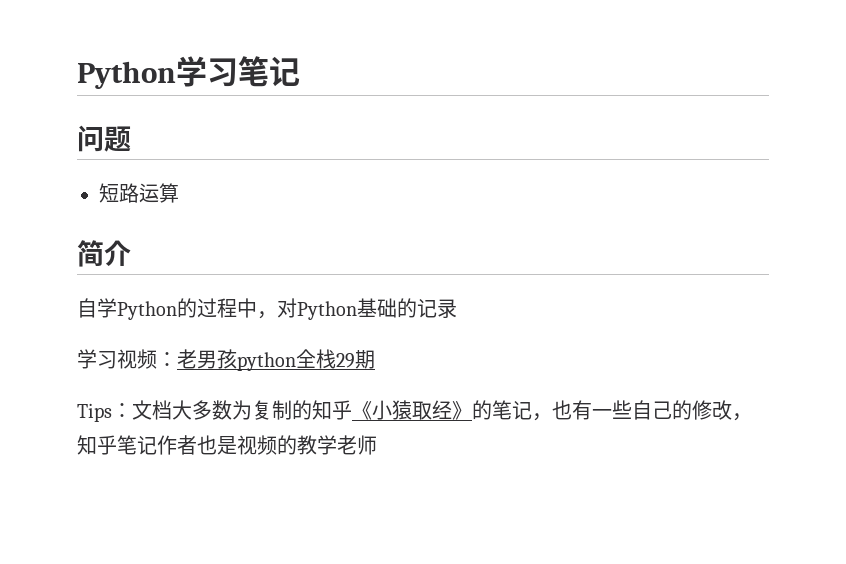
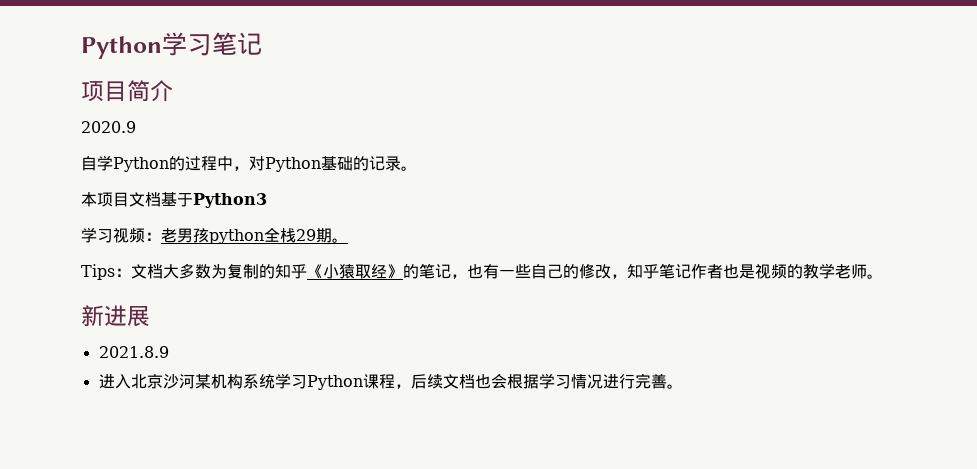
- 问题
- 短路运算
- 简介
+ 项目简介
+ 2020.9
- 自学Python的过程中，对Python基础的记录
+ 自学Python的过程中，对Python基础的记录。
+ 本项目文档基于Python3
- 学习视频：老男孩python全栈29期
+ 学习视频：老男孩python全栈29期。
- Tips：文档大多数为复制的知乎《小猿取经》的笔记，也有一些自己的修改，知乎笔记作者也是视频的教学老师
+ Tips：文档大多数为复制的知乎《小猿取经》的笔记，也有一些自己的修改，知乎笔记作者也是视频的教学老师。
+ 新进展
+ 2021.8.9
+ 进入北京沙河某机构系统学习Python课程，后续文档也会根据学习情况进行完善。

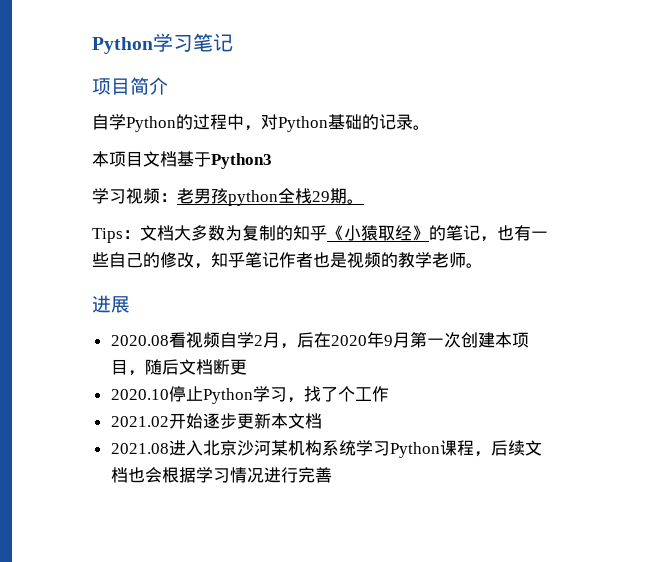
- 2020.9
- 新进展
+ 进展
- 2021.8.9
- 进入北京沙河某机构系统学习Python课程，后续文档也会根据学习情况进行完善。
+ 2020.08看视频自学2月，后在2020年9月第一次创建本项目，随后文档断更
+ 2020.10停止Python学习，找了个工作
+ 2021.02开始逐步更新本文档
+ 2021.08进入北京沙河某机构系统学习Python课程，后续文档也会根据学习情况进行完善

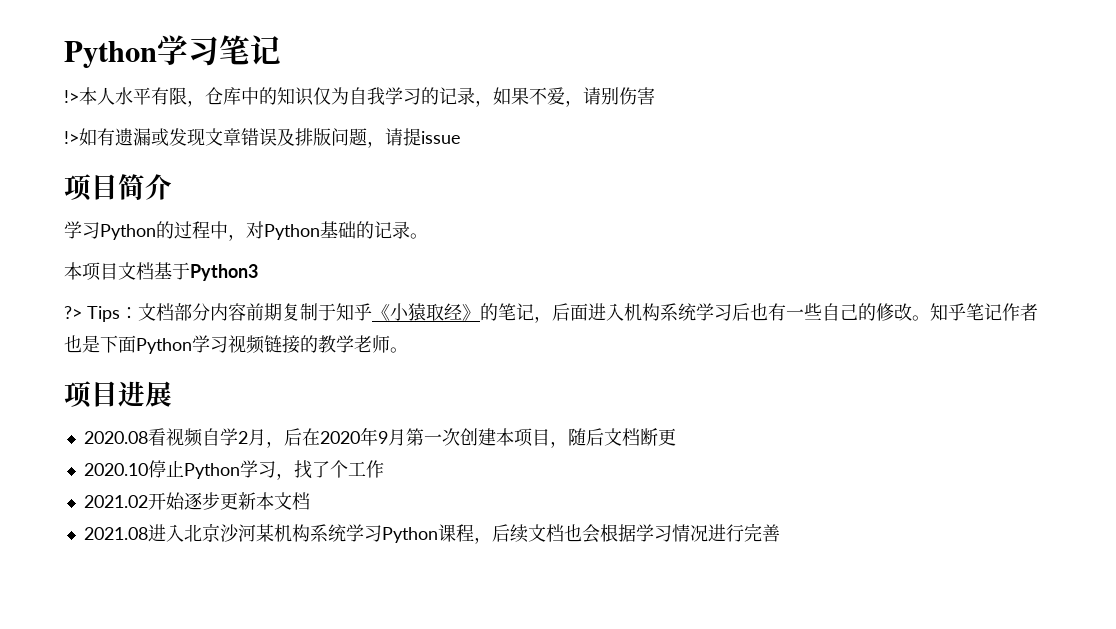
+ !>本人水平有限，仓库中的知识仅为自我学习的记录，如果不爱，请别伤害
+ !>如有遗漏或发现文章错误及排版问题，请提issue
- 自学Python的过程中，对Python基础的记录。
+ 学习Python的过程中，对Python基础的记录。
- 学习视频：老男孩python全栈29期。
- Tips：文档大多数为复制的知乎《小猿取经》的笔记，也有一些自己的修改，知乎笔记作者也是视频的教学老师。
+ ?> Tips：文档部分内容前期复制于知乎《小猿取经》的笔记，后面进入机构系统学习后也有一些自己的修改。知乎笔记作者也是下面Python学习视频链接的教学老师。
- 进展
+ 项目进展

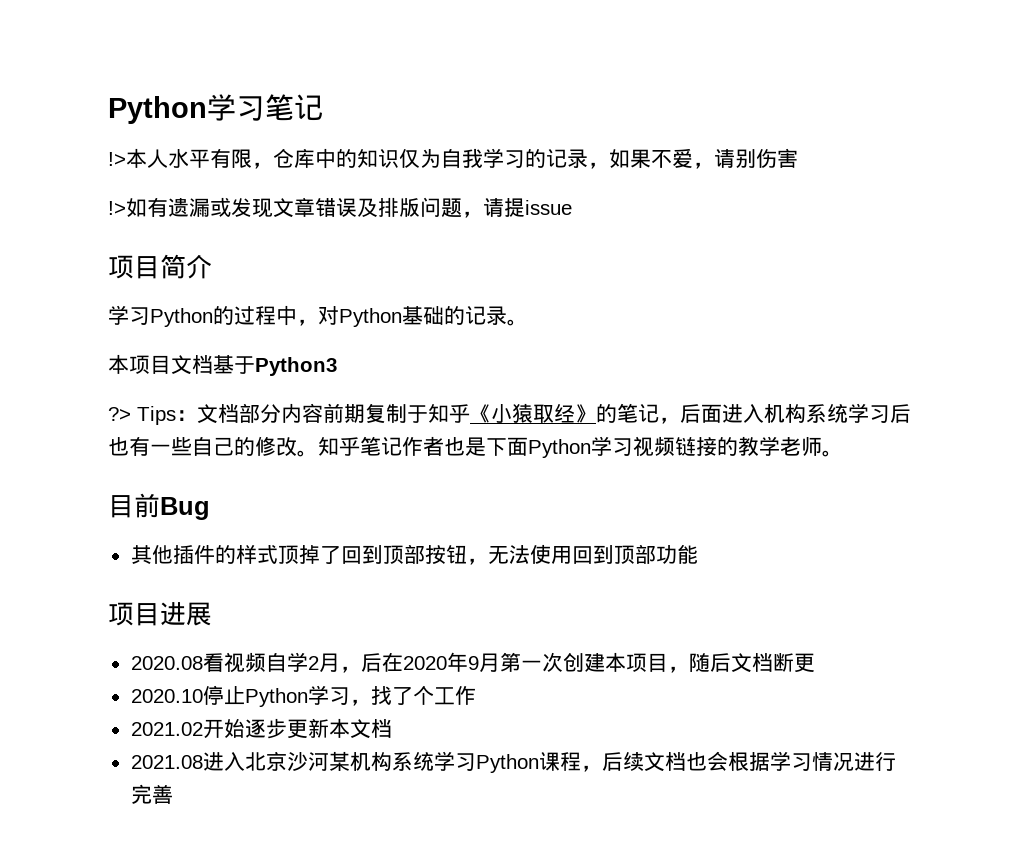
+ 目前Bug
+ 其他插件的样式顶掉了回到顶部按钮，无法使用回到顶部功能

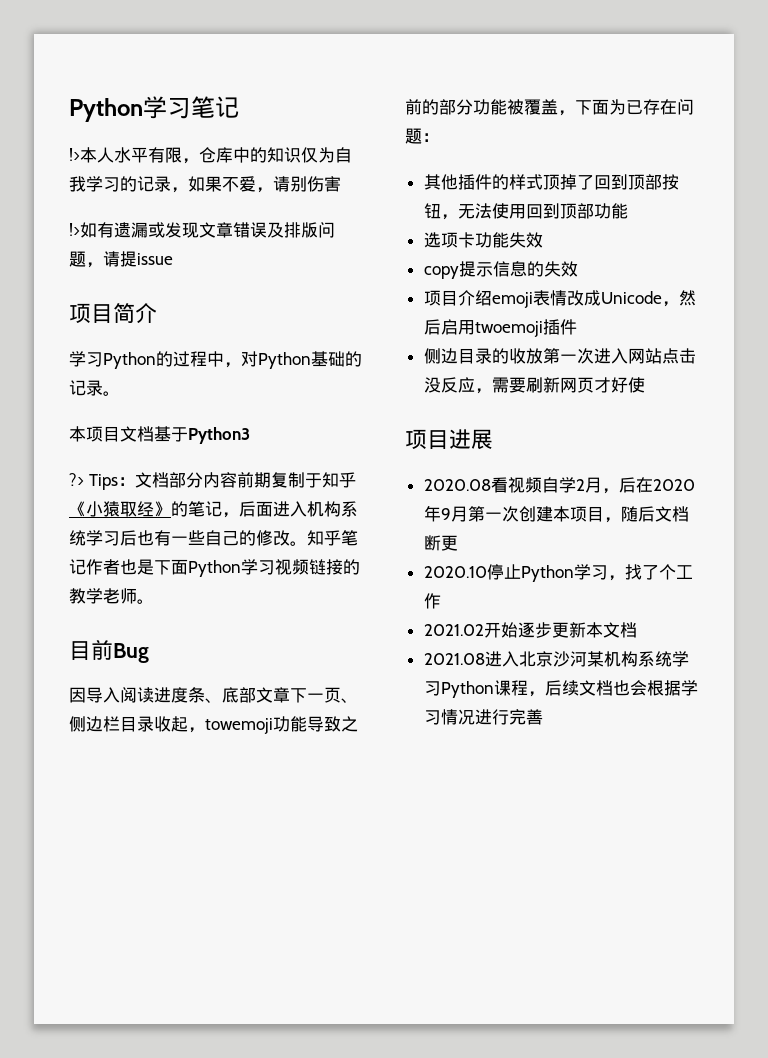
+ 因导入阅读进度条、底部文章下一页、侧边栏目录收起，towemoji功能导致之前的部分功能被覆盖，下面为已存在问题：
+ 选项卡功能失效
+ copy提示信息的失效
+ 项目介绍emoji表情改成Unicode，然后启用twoemoji插件
+ 侧边目录的收放第一次进入网站点击没反应，需要刷新网页才好使

